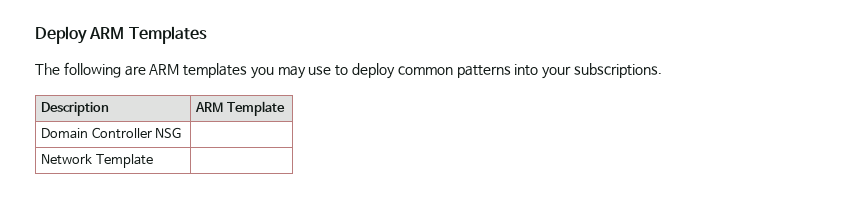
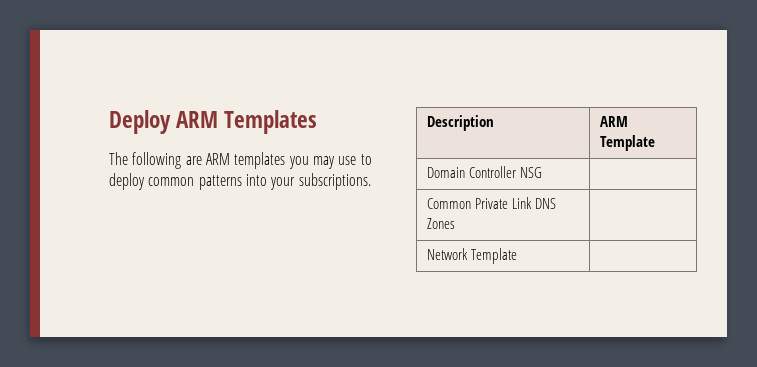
+ Common Private Link DNS Zones |

